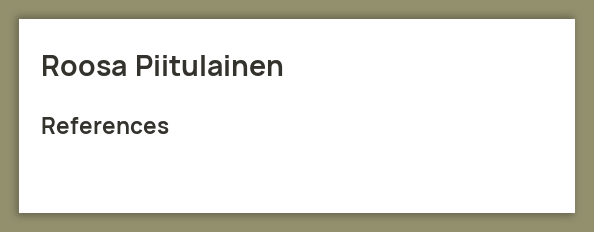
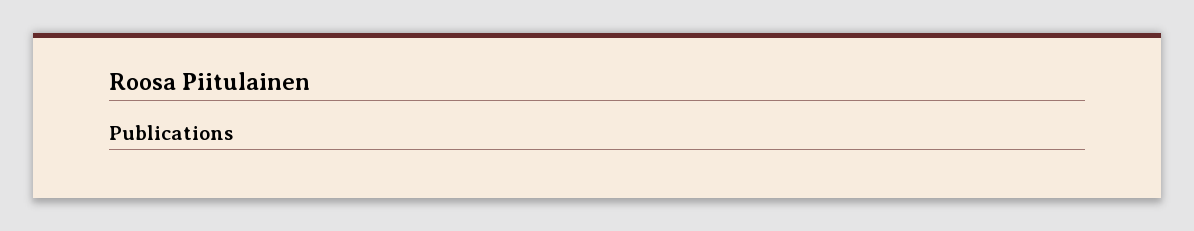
- References
+ Publications

